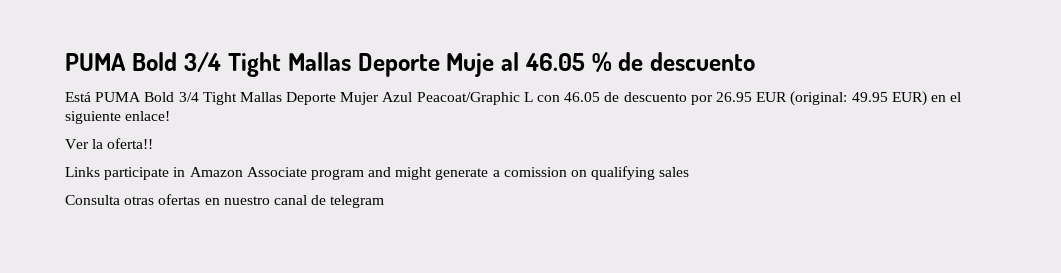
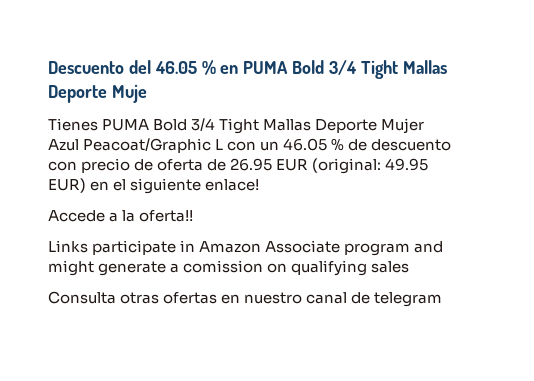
- PUMA Bold 3/4 Tight Mallas Deporte Muje al 46.05 % de descuento
- Está PUMA Bold 3/4 Tight Mallas Deporte Mujer Azul Peacoat/Graphic L con 46.05 de descuento por 26.95 EUR (original: 49.95 EUR) en el siguiente enlace!
+ Descuento del 46.05 % en PUMA Bold 3/4 Tight Mallas Deporte Muje
+ Tienes PUMA Bold 3/4 Tight Mallas Deporte Mujer Azul Peacoat/Graphic L con un 46.05 % de descuento con precio de oferta de 26.95 EUR (original: 49.95 EUR) en el siguiente enlace!
- Ver la oferta!!
+ Accede a la oferta!!

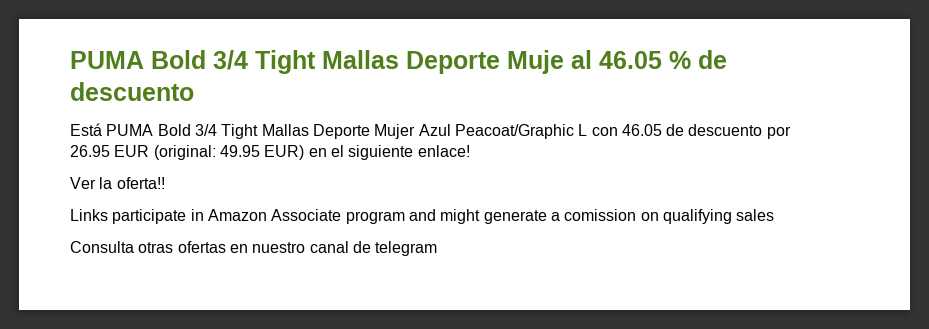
- Descuento del 46.05 % en PUMA Bold 3/4 Tight Mallas Deporte Muje
- Tienes PUMA Bold 3/4 Tight Mallas Deporte Mujer Azul Peacoat/Graphic L con un 46.05 % de descuento con precio de oferta de 26.95 EUR (original: 49.95 EUR) en el siguiente enlace!
+ PUMA Bold 3/4 Tight Mallas Deporte Muje al 46.05 % de descuento
+ Está PUMA Bold 3/4 Tight Mallas Deporte Mujer Azul Peacoat/Graphic L con 46.05 de descuento por 26.95 EUR (original: 49.95 EUR) en el siguiente enlace!
- Accede a la oferta!!
+ Ver la oferta!!

